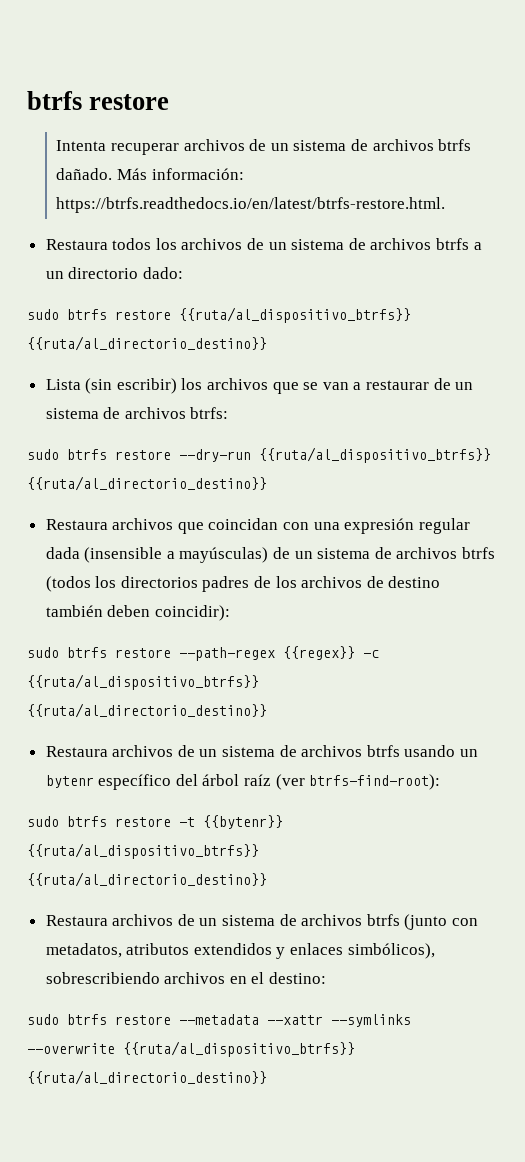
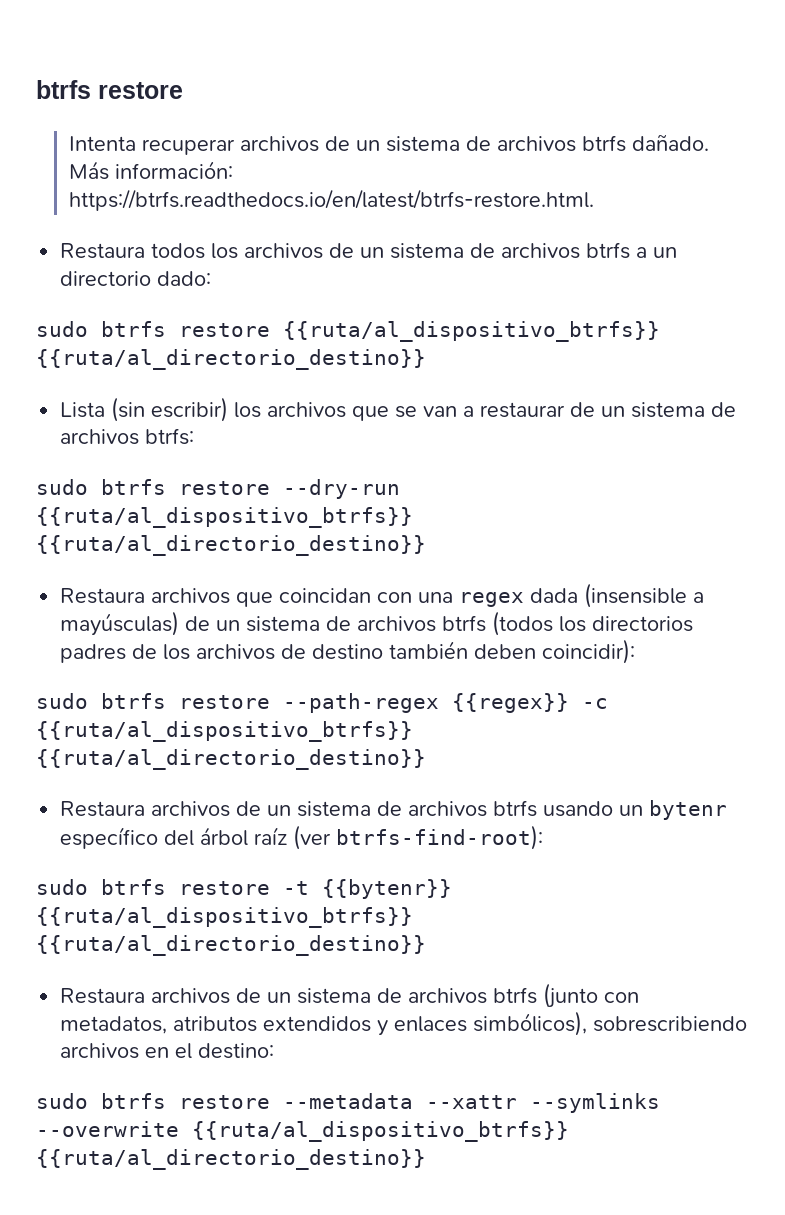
- Restaura archivos que coincidan con una expresión regular dada (insensible a mayúsculas) de un sistema de archivos btrfs (todos los directorios padres de los archivos de destino también deben coincidir):
+ Restaura archivos que coincidan con una regex dada (insensible a mayúsculas) de un sistema de archivos btrfs (todos los directorios padres de los archivos de destino también deben coincidir):

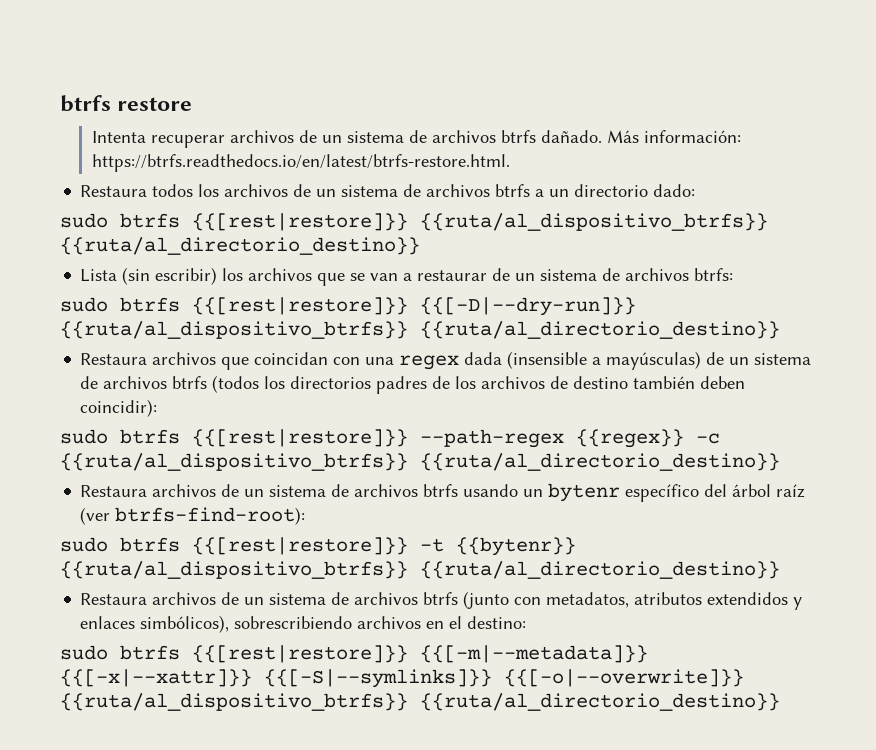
- sudo btrfs restore {{ruta/al_dispositivo_btrfs}} {{ruta/al_directorio_destino}}
+ sudo btrfs {{[rest|restore]}} {{ruta/al_dispositivo_btrfs}} {{ruta/al_directorio_destino}}
- sudo btrfs restore --dry-run {{ruta/al_dispositivo_btrfs}} {{ruta/al_directorio_destino}}
+ sudo btrfs {{[rest|restore]}} {{[-D|--dry-run]}} {{ruta/al_dispositivo_btrfs}} {{ruta/al_directorio_destino}}
- sudo btrfs restore --path-regex {{regex}} -c {{ruta/al_dispositivo_btrfs}} {{ruta/al_directorio_destino}}
+ sudo btrfs {{[rest|restore]}} --path-regex {{regex}} -c {{ruta/al_dispositivo_btrfs}} {{ruta/al_directorio_destino}}
- sudo btrfs restore -t {{bytenr}} {{ruta/al_dispositivo_btrfs}} {{ruta/al_directorio_destino}}
+ sudo btrfs {{[rest|restore]}} -t {{bytenr}} {{ruta/al_dispositivo_btrfs}} {{ruta/al_directorio_destino}}
- sudo btrfs restore --metadata --xattr --symlinks --overwrite {{ruta/al_dispositivo_btrfs}} {{ruta/al_directorio_destino}}
+ sudo btrfs {{[rest|restore]}} {{[-m|--metadata]}} {{[-x|--xattr]}} {{[-S|--symlinks]}} {{[-o|--overwrite]}} {{ruta/al_dispositivo_btrfs}} {{ruta/al_directorio_destino}}

